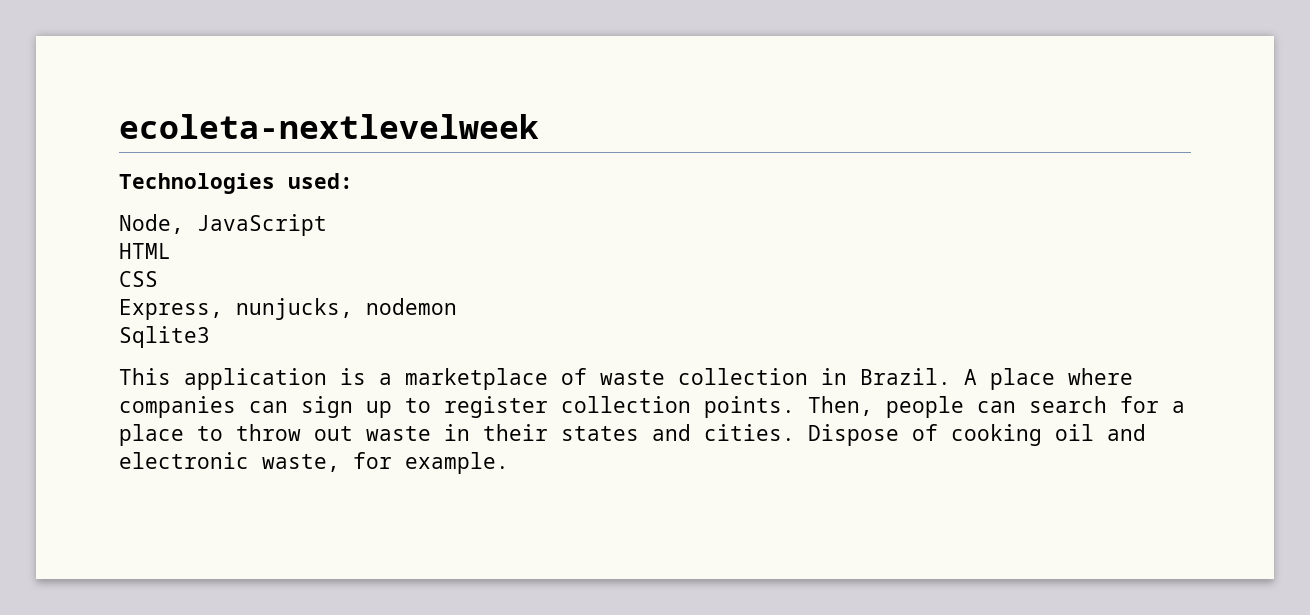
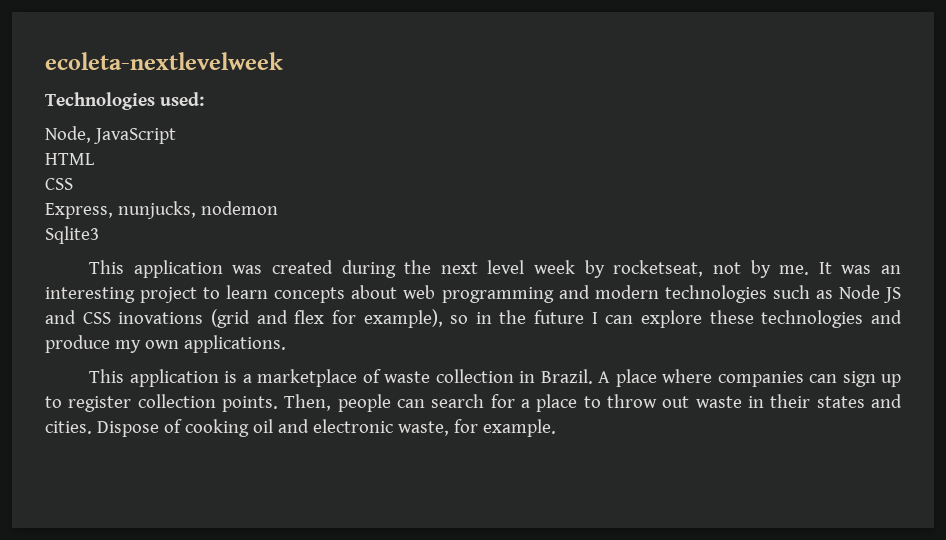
+ This application was created during the next level week by rocketseat, not by me. It was an interesting project to learn concepts about web programming and modern technologies such as Node JS and CSS inovations (grid and flex for example), so in the future I can explore these technologies and produce my own applications.

